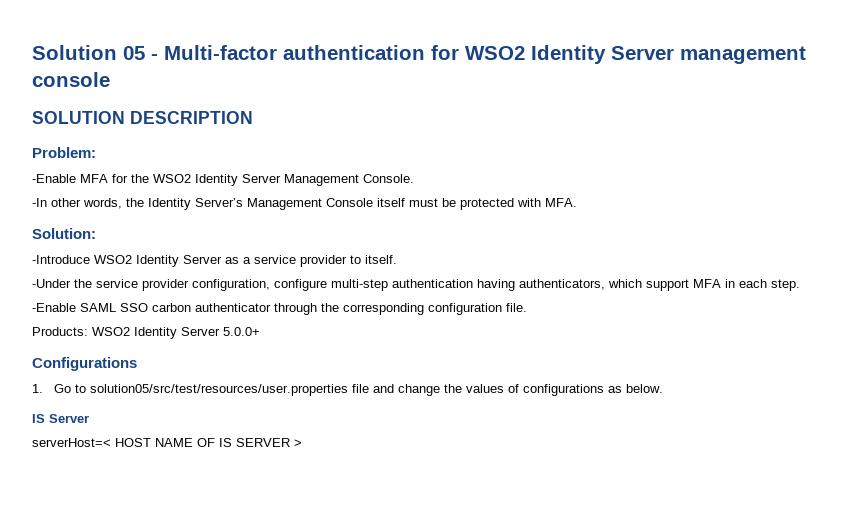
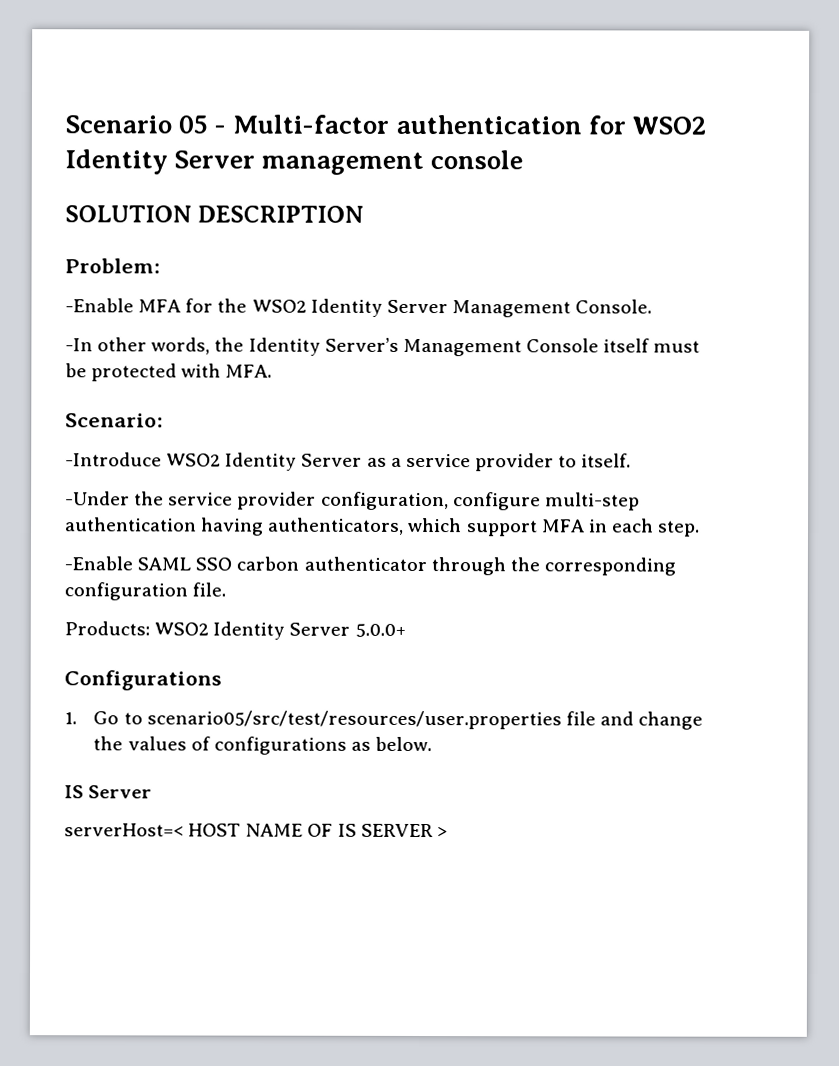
- Solution 05 - Multi-factor authentication for WSO2 Identity Server management console
+ Scenario 05 - Multi-factor authentication for WSO2 Identity Server management console
- Solution:
+ Scenario:
- 1. Go to solution05/src/test/resources/user.properties file and change the values of configurations as below.
+ 1. Go to scenario05/src/test/resources/user.properties file and change the values of configurations as below.

